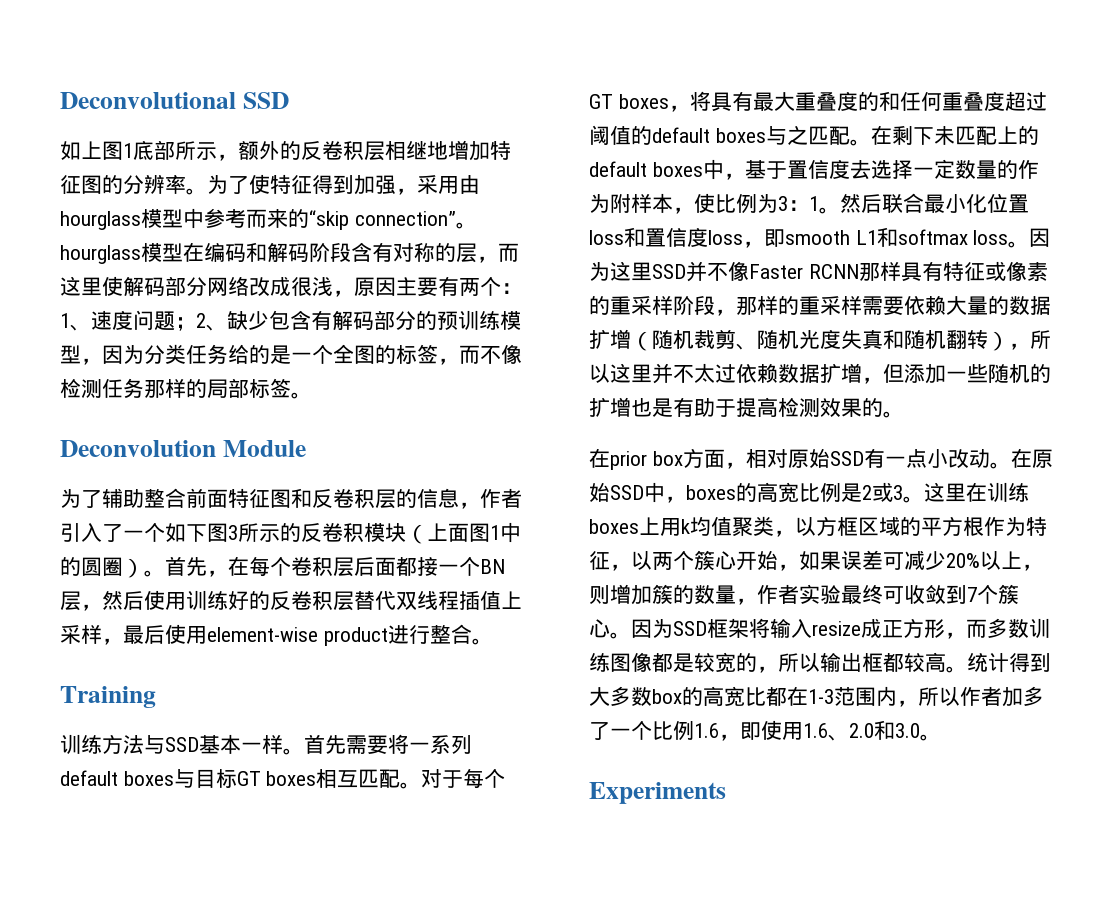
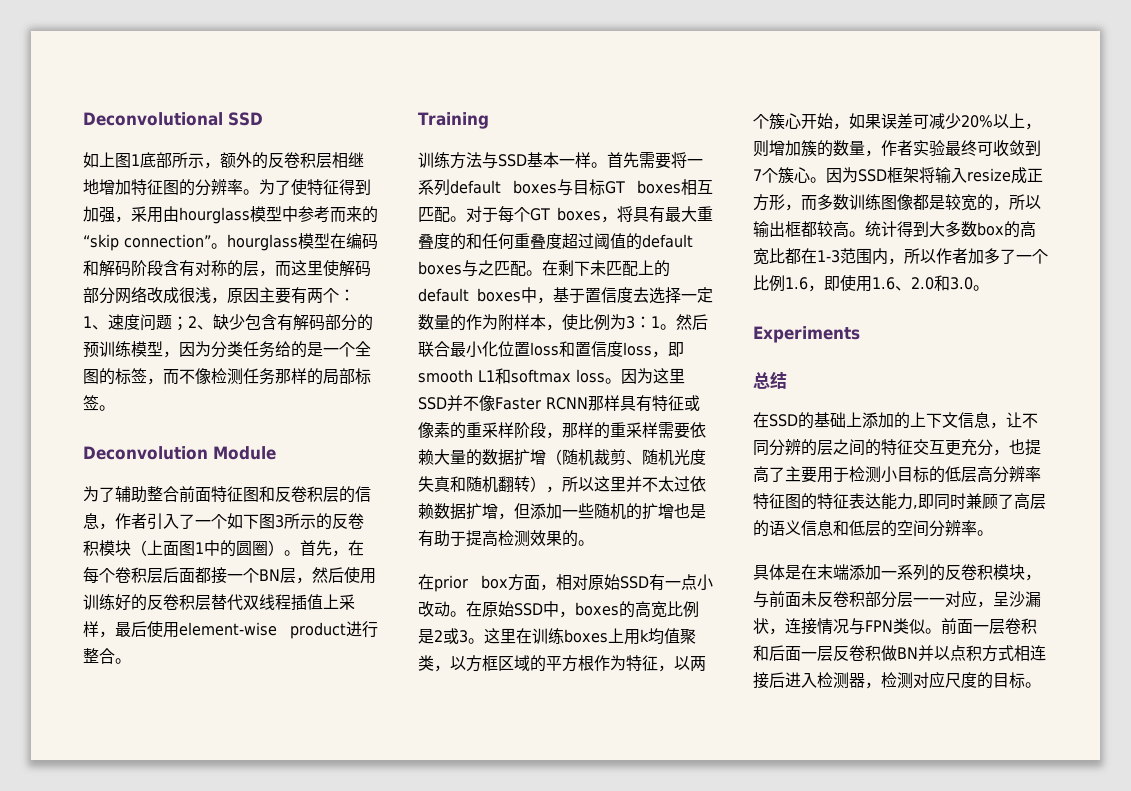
+ 总结
+ 在SSD的基础上添加的上下文信息，让不同分辨的层之间的特征交互更充分，也提高了主要用于检测小目标的低层高分辨率特征图的特征表达能力,即同时兼顾了高层的语义信息和低层的空间分辨率。
+ 具体是在末端添加一系列的反卷积模块，与前面未反卷积部分层一一对应，呈沙漏状，连接情况与FPN类似。前面一层卷积和后面一层反卷积做BN并以点积方式相连接后进入检测器，检测对应尺度的目标。

